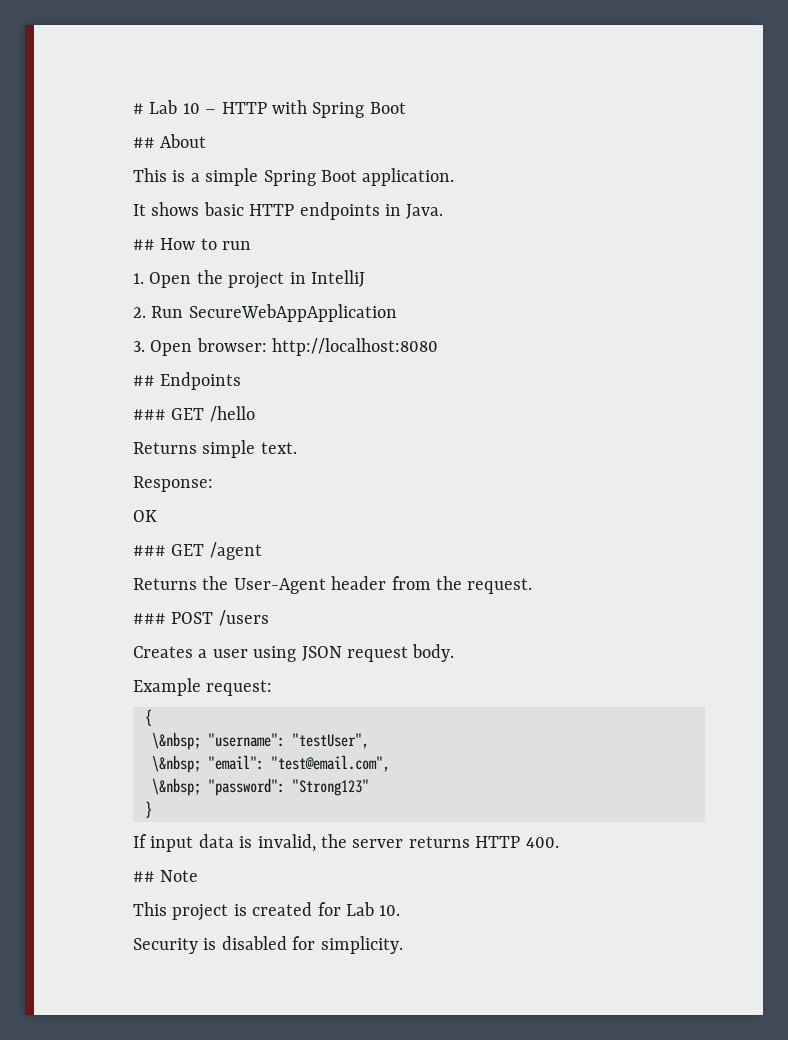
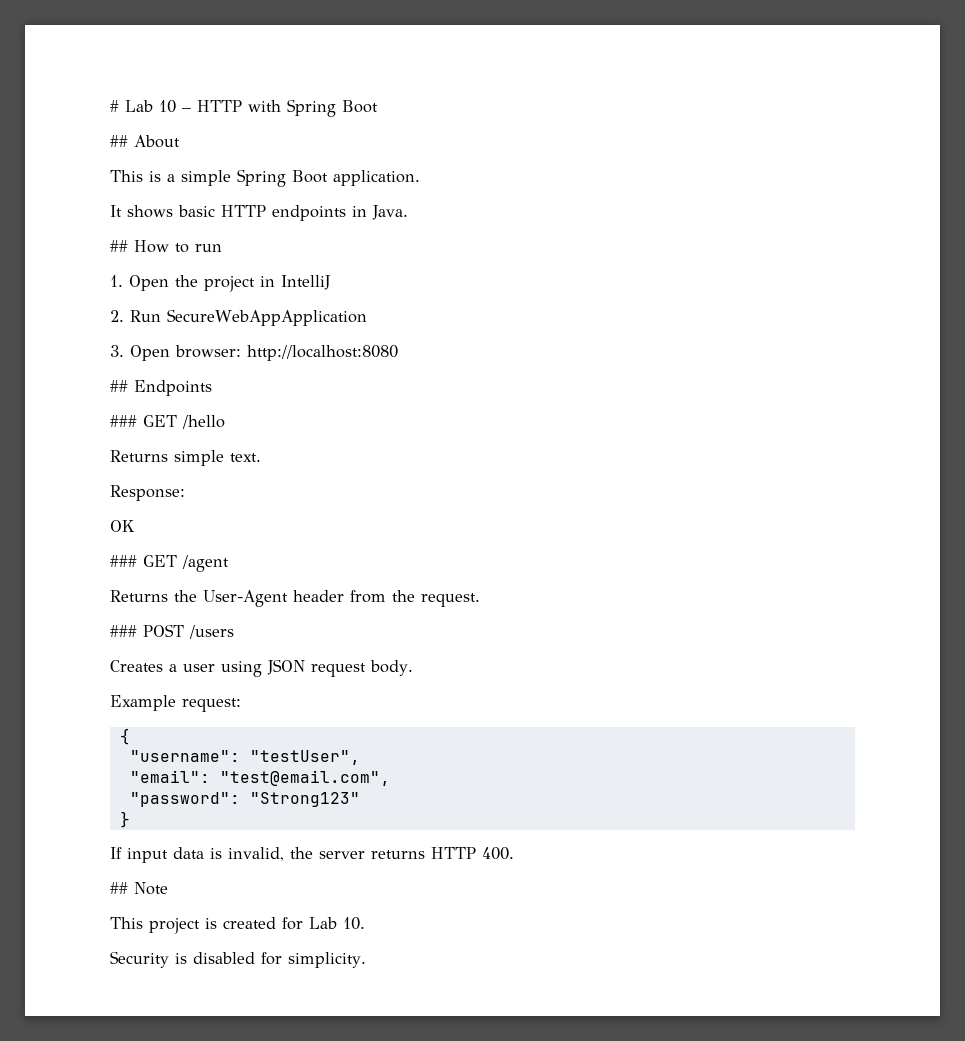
- \&nbsp; "username": "testUser",
+ "username": "testUser",
- \&nbsp; "email": "test@email.com",
+ "email": "test@email.com",
- \&nbsp; "password": "Strong123"
+ "password": "Strong123"

